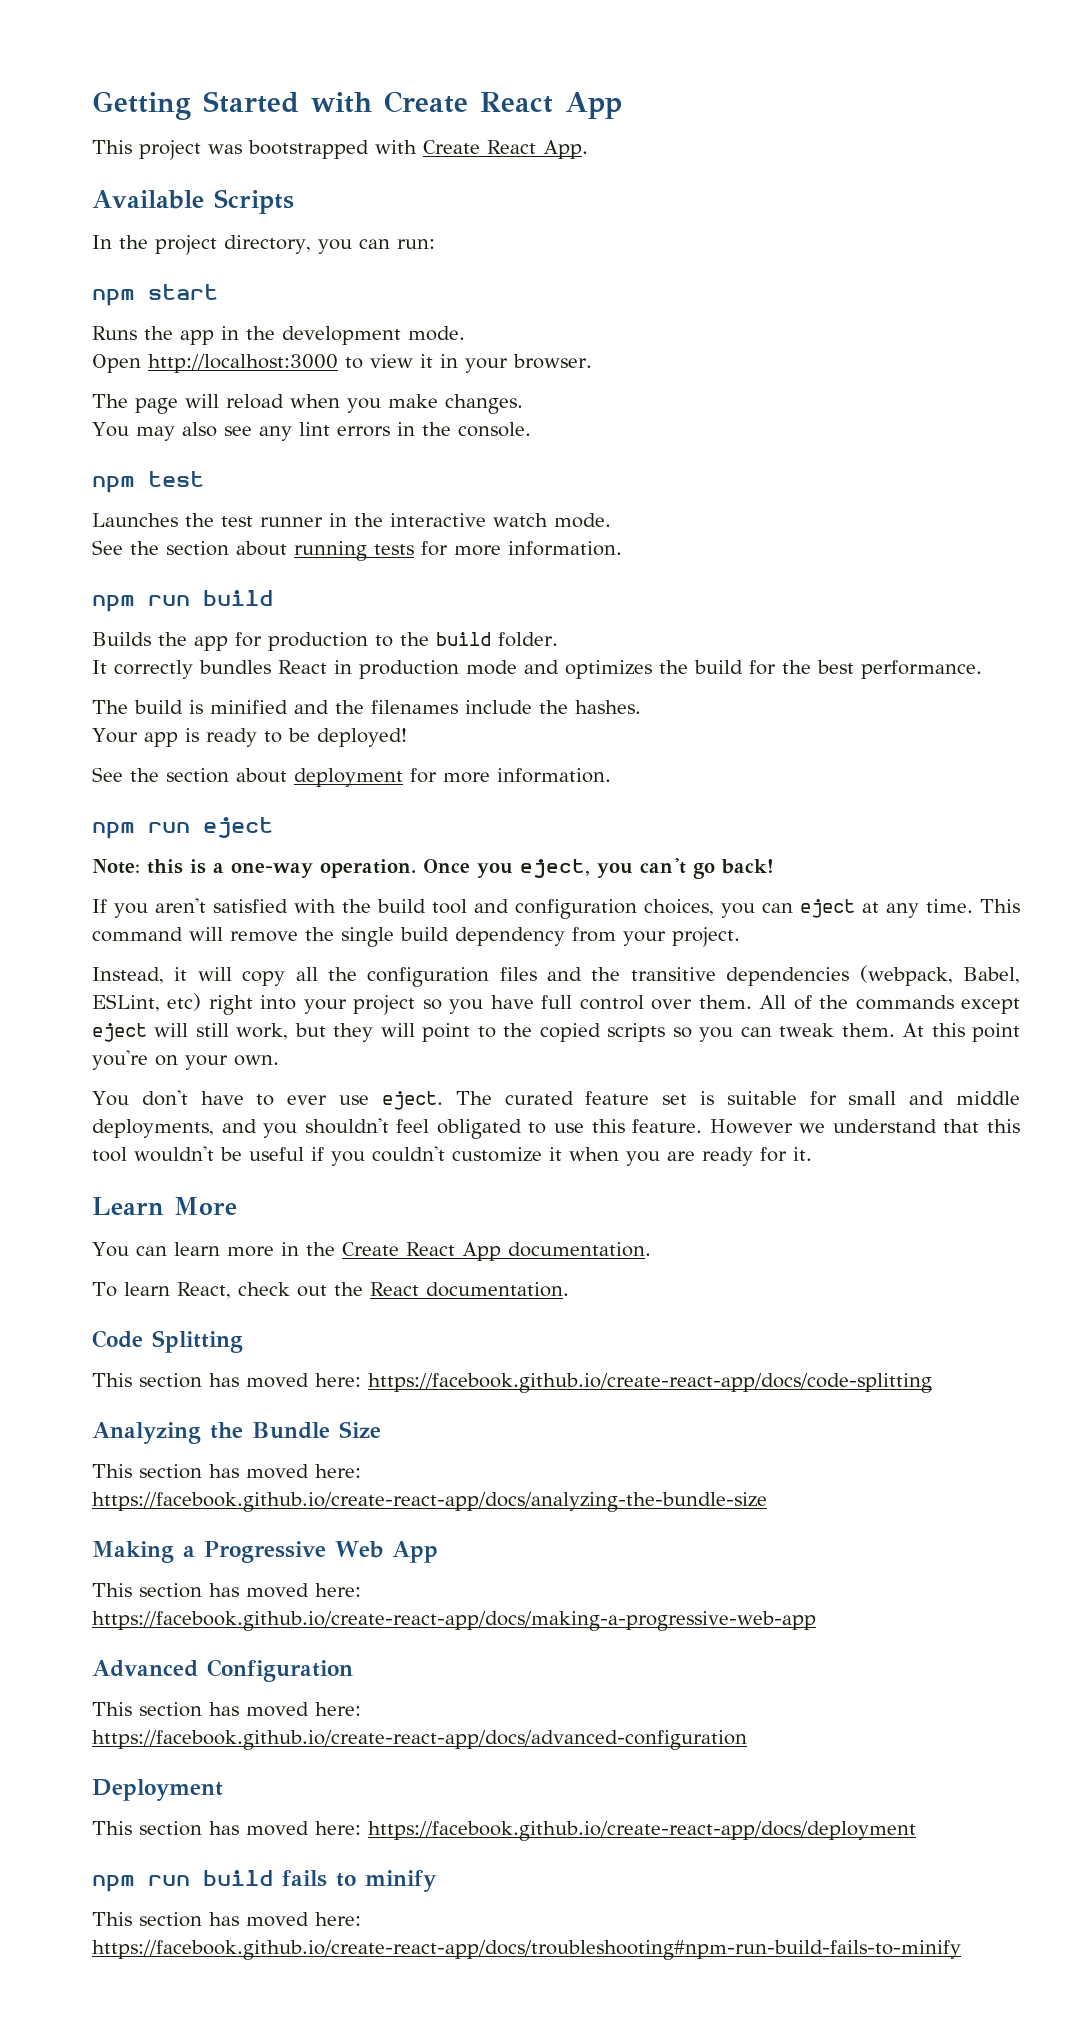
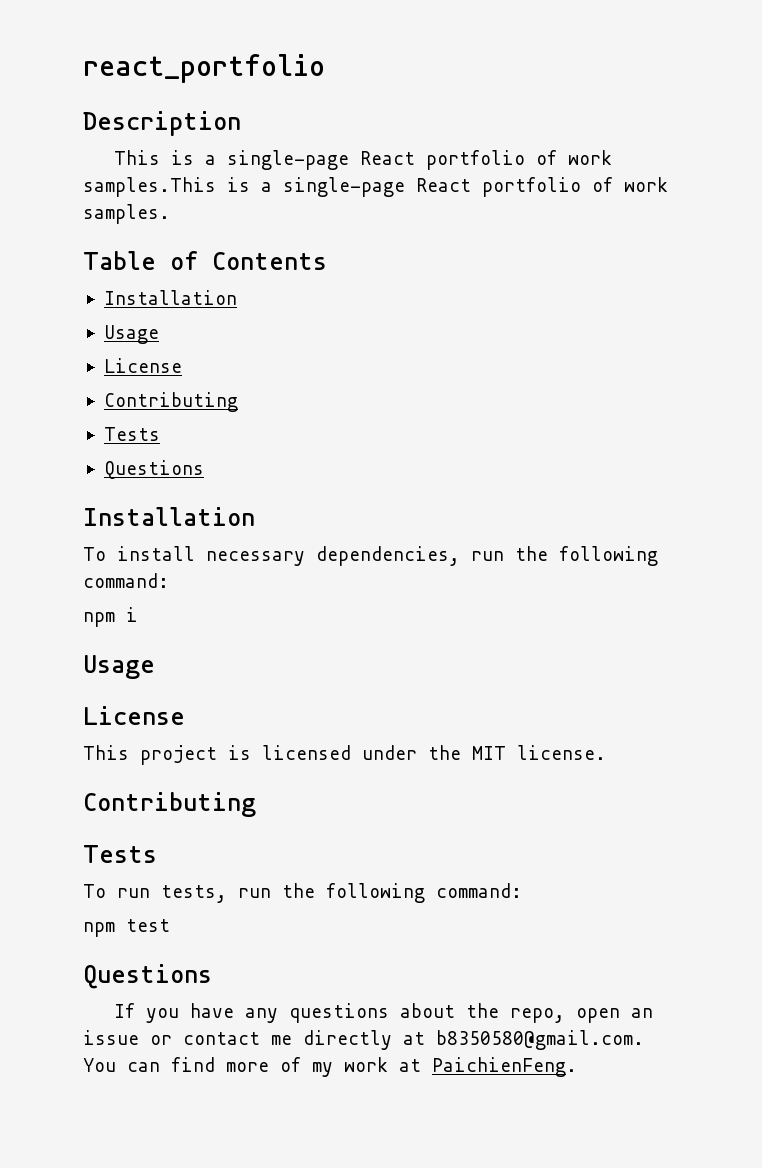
- Getting Started with Create React App
- This project was bootstrapped with Create React App.
- Available Scripts
- In the project directory, you can run:
- npm start
- Runs the app in the development mode.
- Open http://localhost:3000 to view it in your browser.
- The page will reload when you make changes.
- You may also see any lint errors in the console.
+ react_portfolio
+ Description
+ This is a single-page React portfolio of work samples.This is a single-page React portfolio of work samples.
+ Table of Contents
+ Installation
+ Usage
+ License
+ Contributing
+ Tests
+ Questions
+ Installation
+ To install necessary dependencies, run the following command:
+ npm i
+ Usage
+ License
+ This project is licensed under the MIT license.
+ Contributing
+ Tests
+ To run tests, run the following command:
  npm test
- Launches the test runner in the interactive watch mode.
- See the section about running tests for more information.
- npm run build
- Builds the app for production to the build folder.
- It correctly bundles React in production mode and optimizes the build for the best performance.
- The build is minified and the filenames include the hashes.
- Your app is ready to be deployed!
- See the section about deployment for more information.
- npm run eject
- Note: this is a one-way operation. Once you eject, you can't go back!
- If you aren't satisfied with the build tool and configuration choices, you can eject at any time. This command will remove the single build dependency from your project.
- Instead, it will copy all the configuration files and the transitive dependencies (webpack, Babel, ESLint, etc) right into your project so you have full control over them. All of the commands except eject will still work, but they will point to the copied scripts so you can tweak them. At this point you're on your own.
- You don't have to ever use eject. The curated feature set is suitable for small and middle deployments, and you shouldn't feel obligated to use this feature. However we understand that this tool wouldn't be useful if you couldn't customize it when you are ready for it.
- Learn More
- You can learn more in the Create React App documentation.
- To learn React, check out the React documentation.
- Code Splitting
- This section has moved here: https://facebook.github.io/create-react-app/docs/code-splitting
- Analyzing the Bundle Size
- This section has moved here: https://facebook.github.io/create-react-app/docs/analyzing-the-bundle-size
- Making a Progressive Web App
- This section has moved here: https://facebook.github.io/create-react-app/docs/making-a-progressive-web-app
- Advanced Configuration
- This section has moved here: https://facebook.github.io/create-react-app/docs/advanced-configuration
- Deployment
- This section has moved here: https://facebook.github.io/create-react-app/docs/deployment
- npm run build fails to minify
- This section has moved here: https://facebook.github.io/create-react-app/docs/troubleshooting#npm-run-build-fails-to-minify
+ Questions
+ If you have any questions about the repo, open an issue or contact me directly at b8350580@gmail.com. You can find more of my work at PaichienFeng.

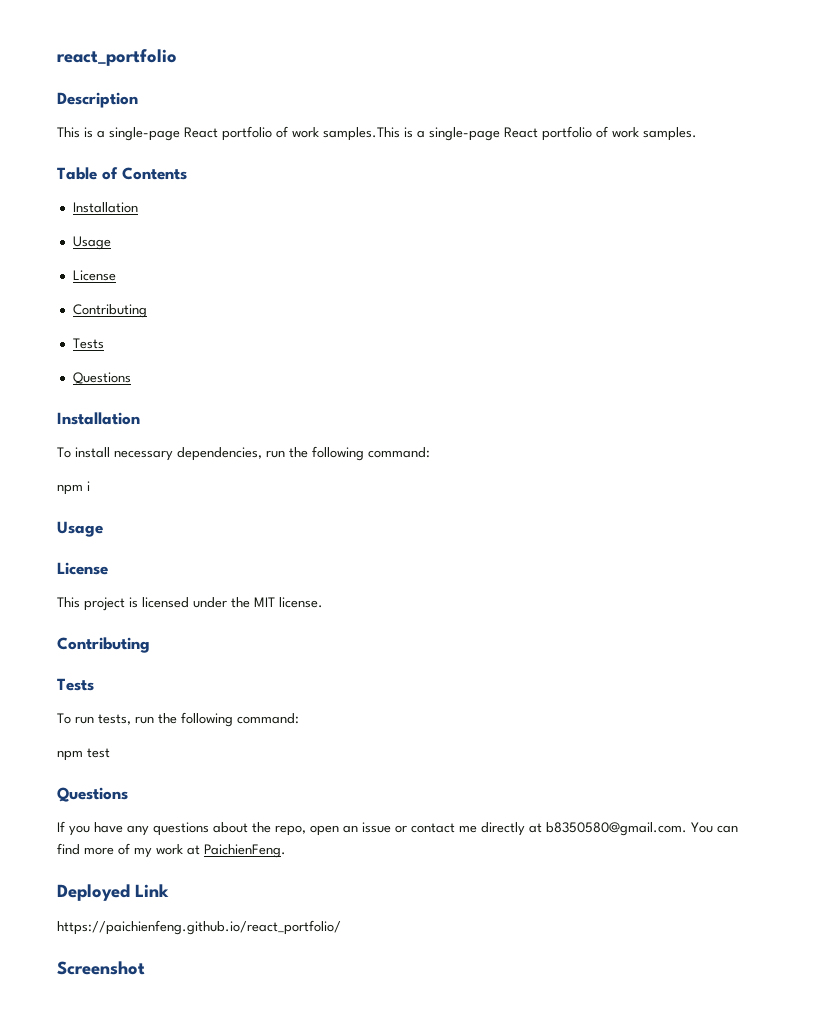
+ Deployed Link
+ https://paichienfeng.github.io/react_portfolio/
+ Screenshot

